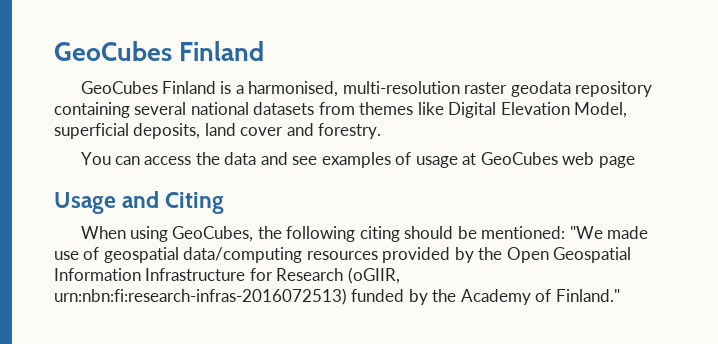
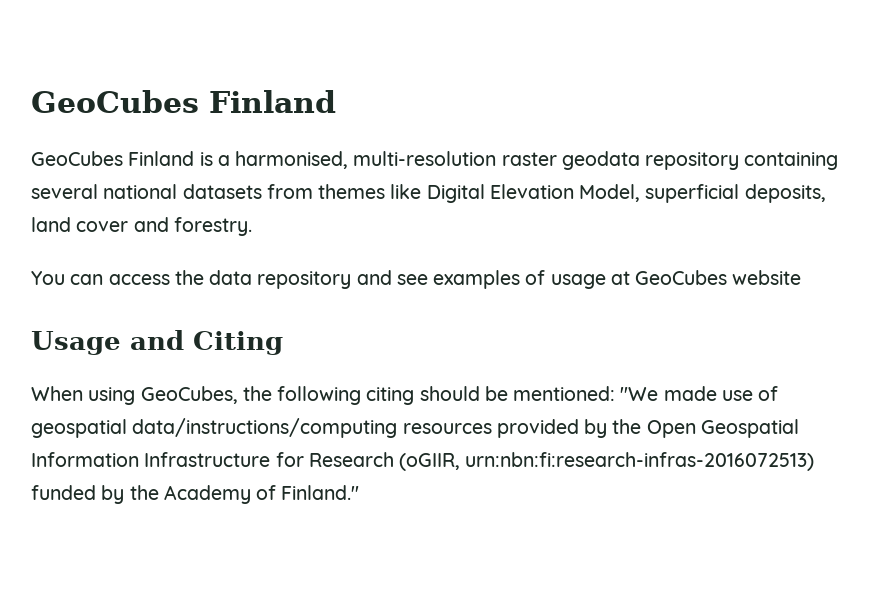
- You can access the data and see examples of usage at GeoCubes web page
+ You can access the data repository and see examples of usage at GeoCubes website
- When using GeoCubes, the following citing should be mentioned: "We made use of geospatial data/computing resources provided by the Open Geospatial Information Infrastructure for Research (oGIIR, urn:nbn:fi:research-infras-2016072513) funded by the Academy of Finland."
+ When using GeoCubes, the following citing should be mentioned: "We made use of geospatial data/instructions/computing resources provided by the Open Geospatial Information Infrastructure for Research (oGIIR, urn:nbn:fi:research-infras-2016072513) funded by the Academy of Finland."

